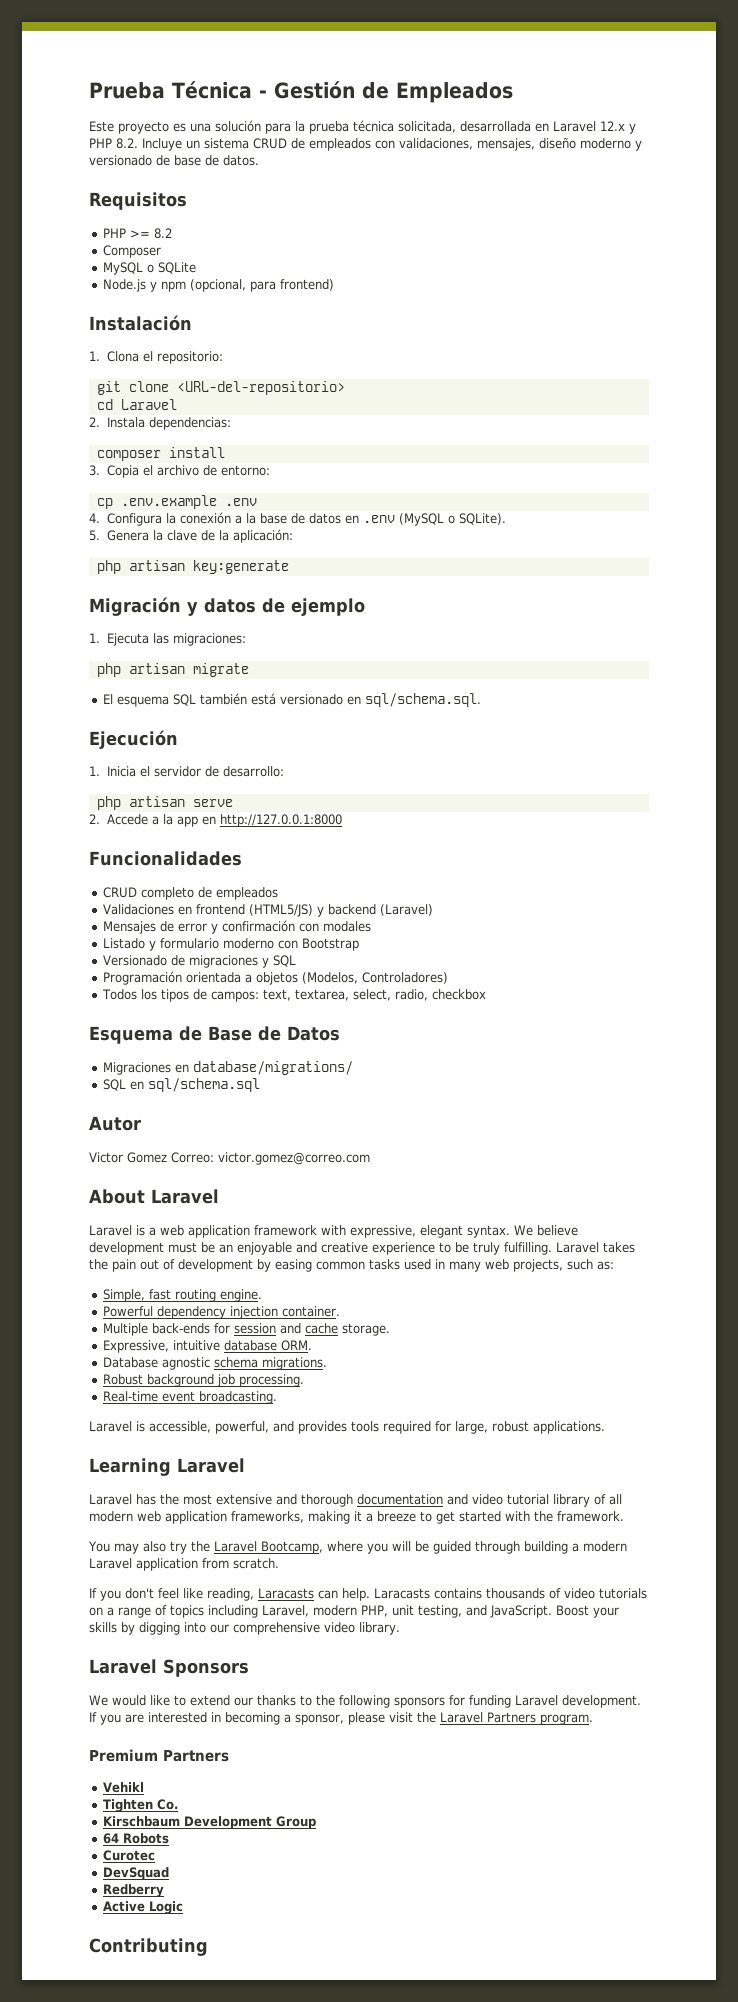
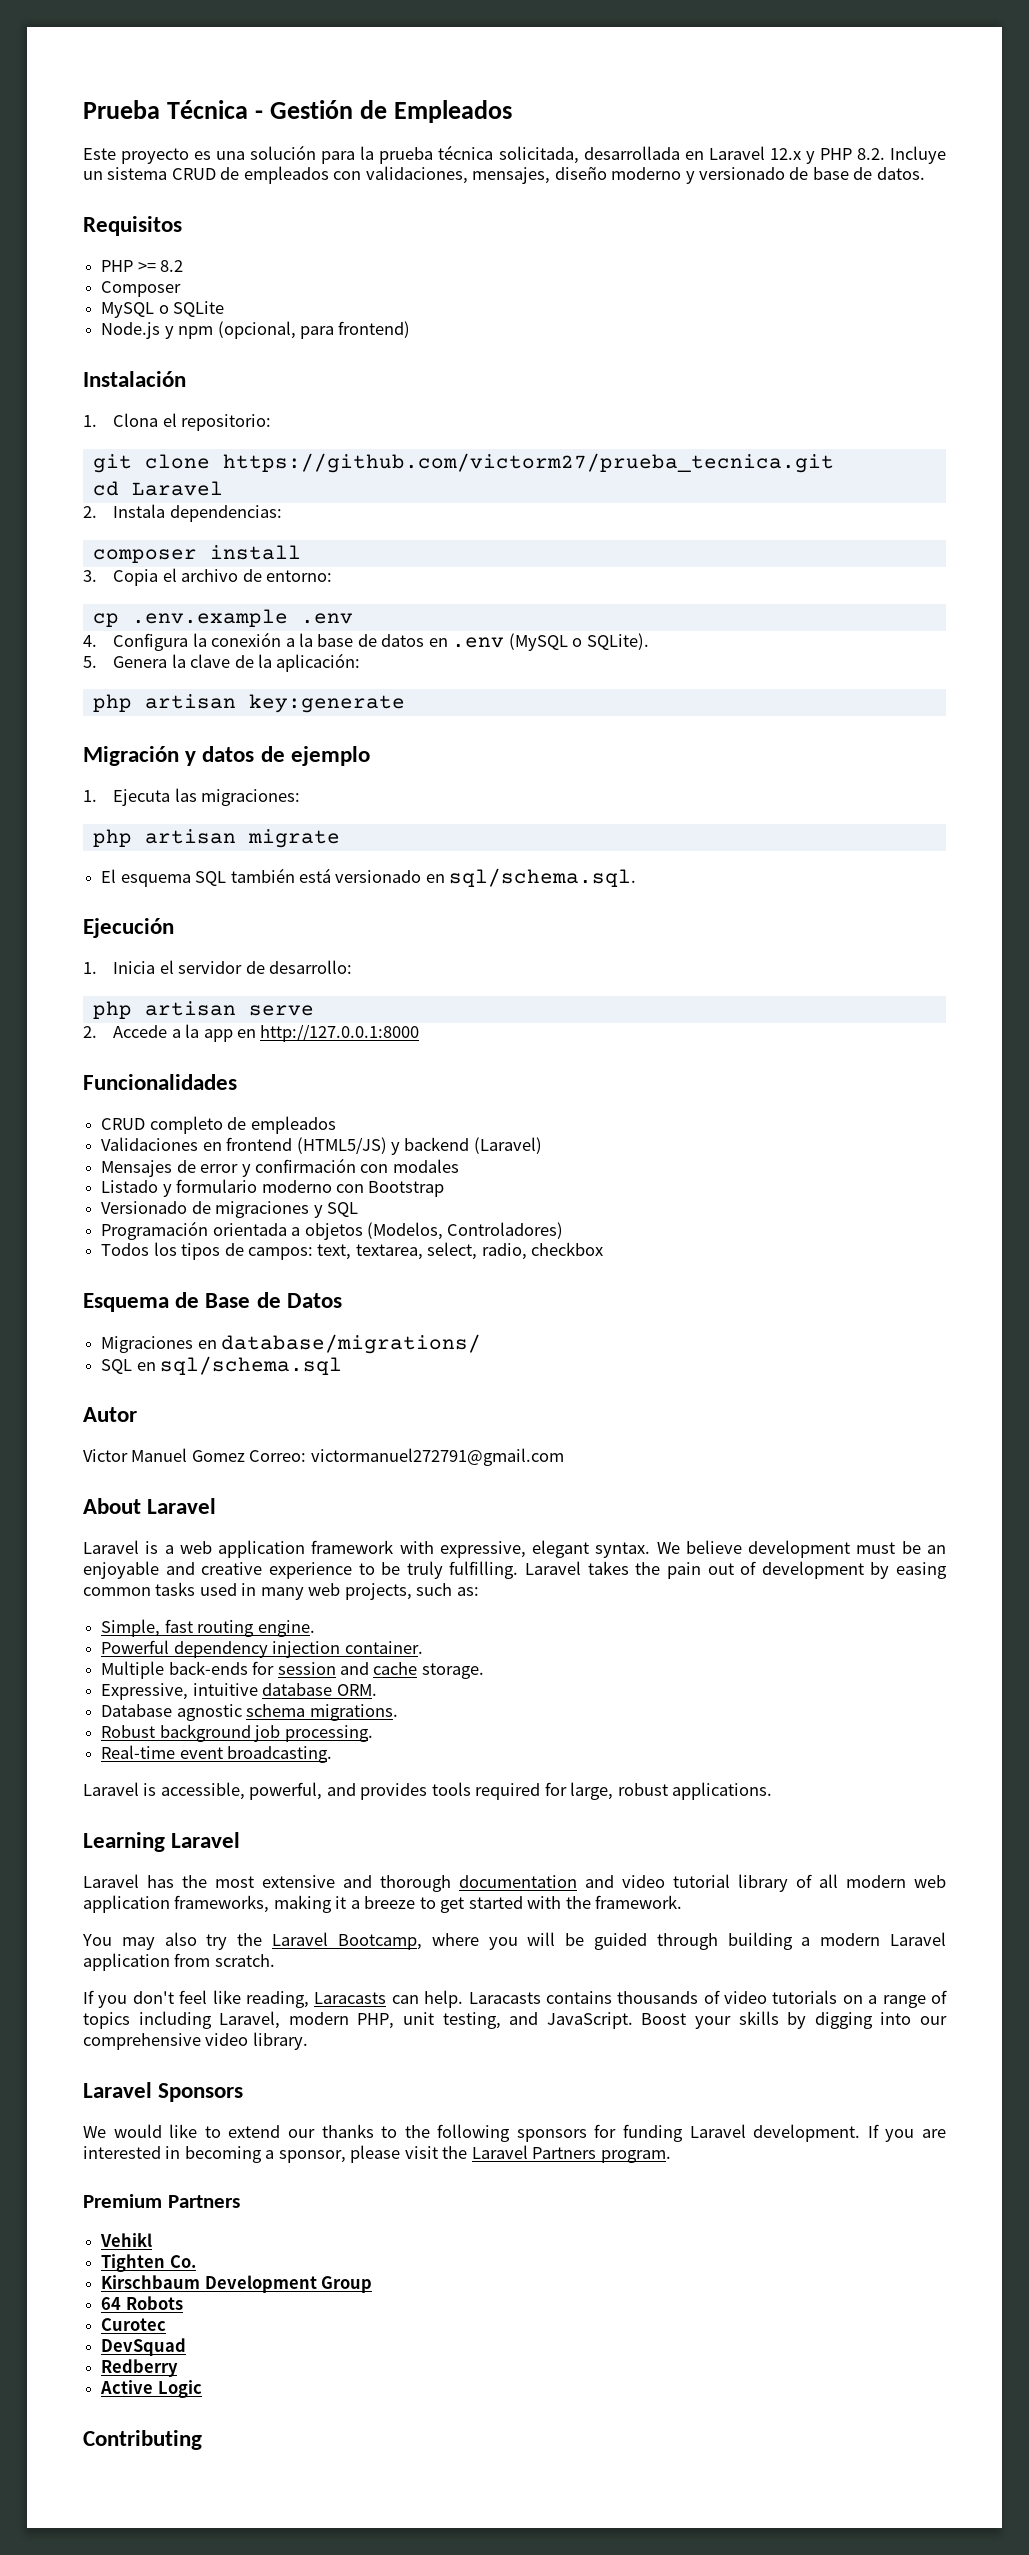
- git clone <URL-del-repositorio>
+ git clone https://github.com/victorm27/prueba_tecnica.git
- Victor Gomez Correo: victor.gomez@correo.com
+ Victor Manuel Gomez Correo: victormanuel272791@gmail.com

